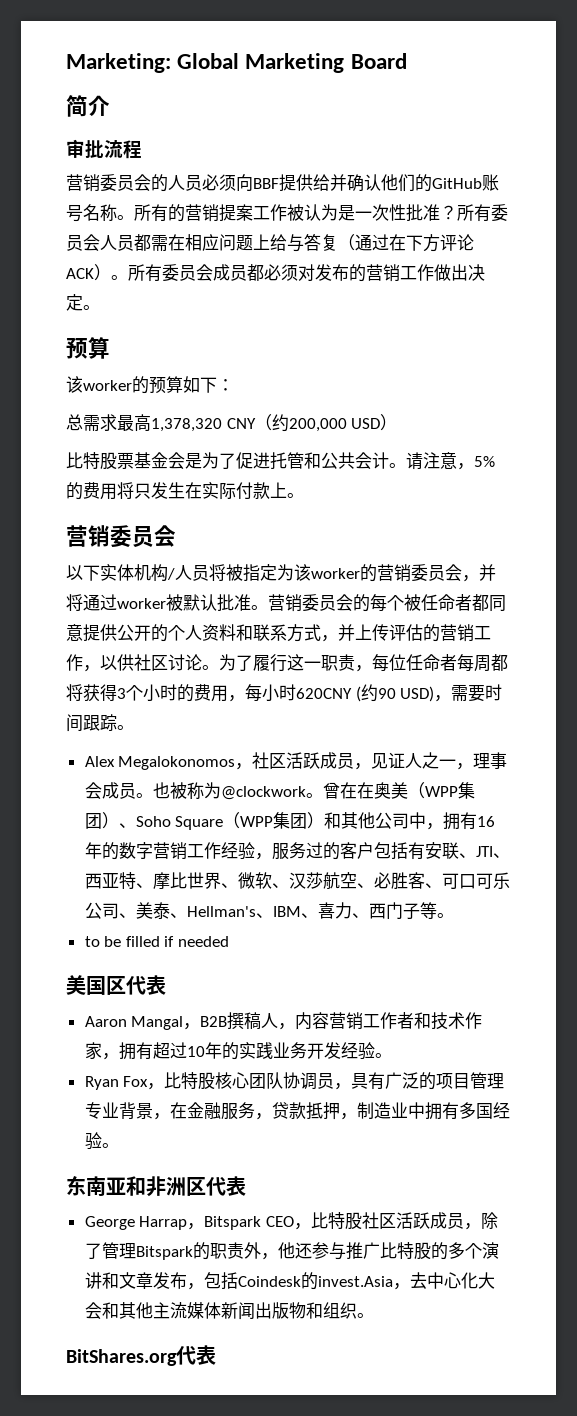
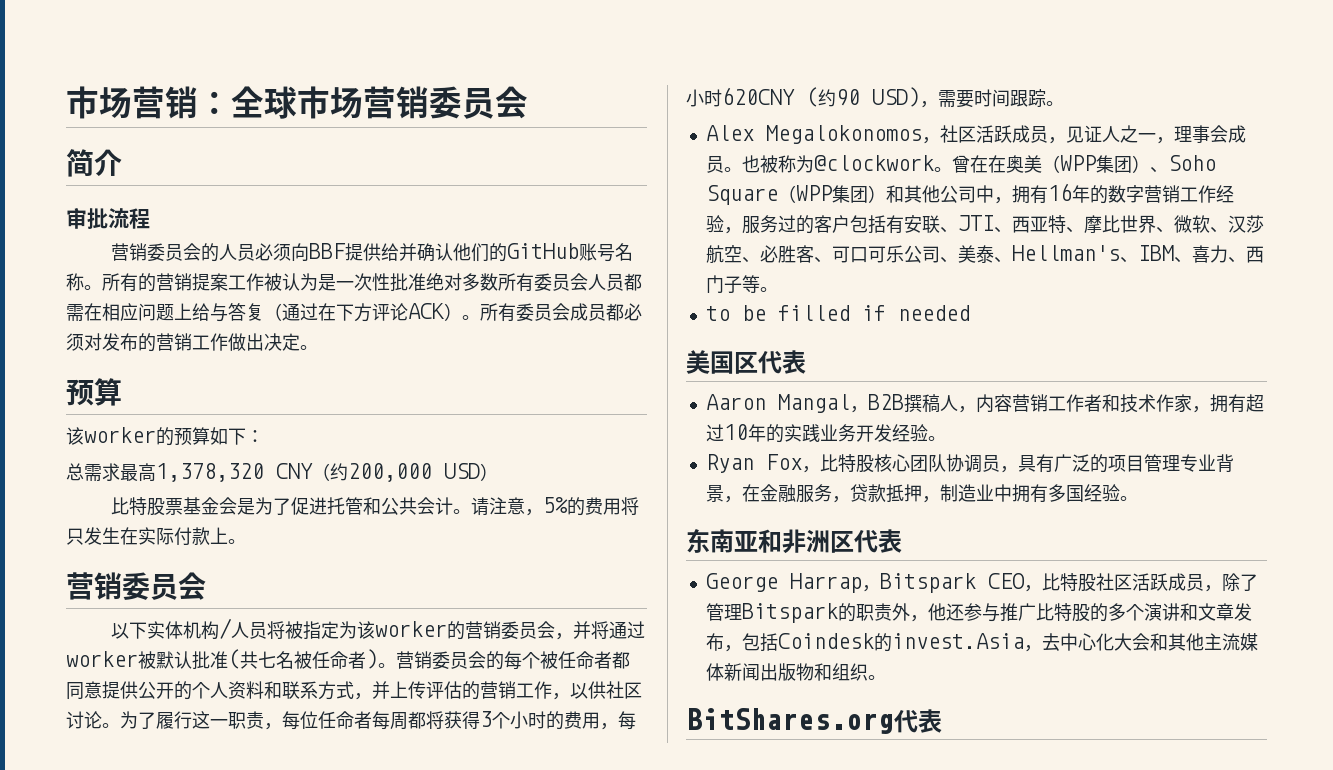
- Marketing: Global Marketing Board
+ 市场营销：全球市场营销委员会
- 所有的营销提案工作被认为是一次性批准？所有委员会人员都需在相应问题上给与答复（通过在下方评论ACK）。
+ 所有的营销提案工作被认为是一次性批准绝对多数所有委员会人员都需在相应问题上给与答复（通过在下方评论ACK）。
- 以下实体机构/人员将被指定为该worker的营销委员会，并将通过worker被默认批准。
+ 以下实体机构/人员将被指定为该worker的营销委员会，并将通过worker被默认批准(共七名被任命者)。

